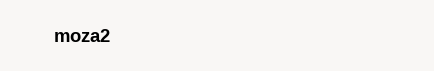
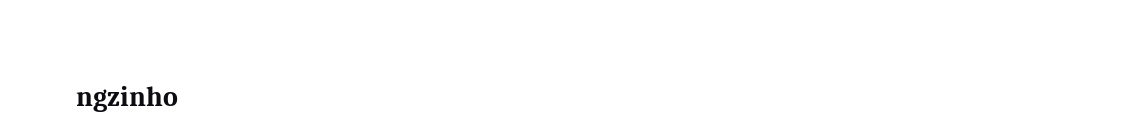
- moza2
+ ngzinho

